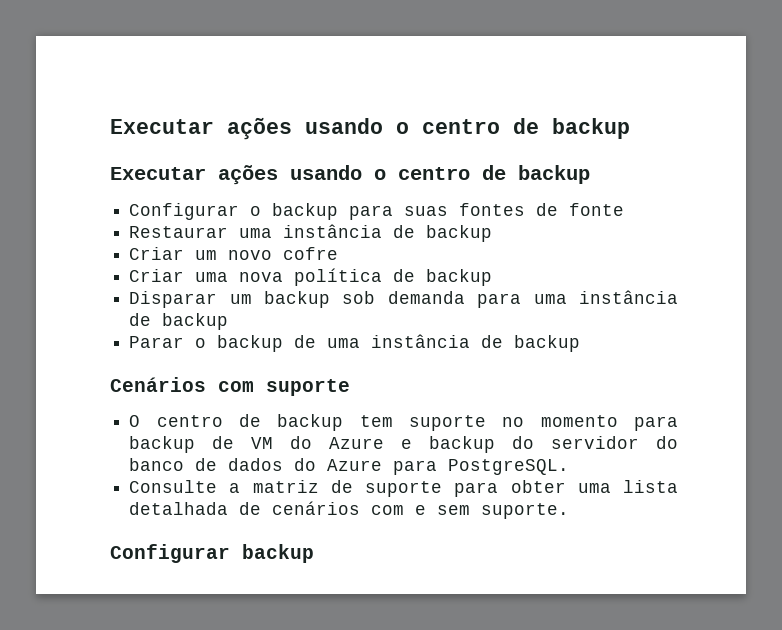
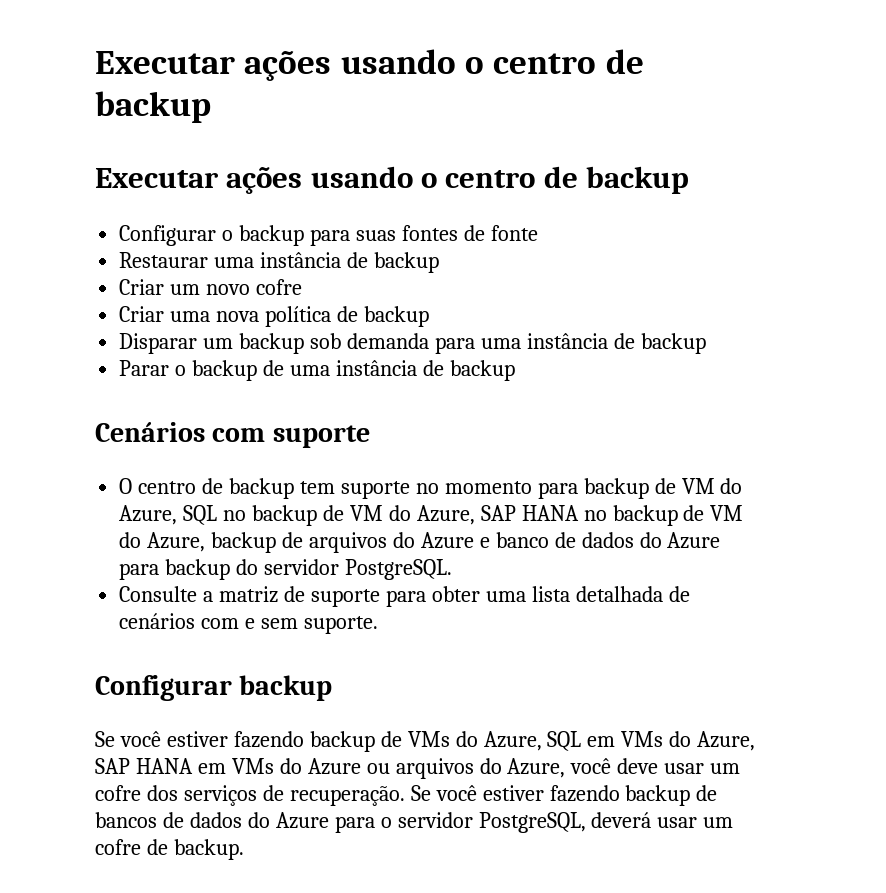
- O centro de backup tem suporte no momento para backup de VM do Azure e backup do servidor do banco de dados do Azure para PostgreSQL.
+ O centro de backup tem suporte no momento para backup de VM do Azure, SQL no backup de VM do Azure, SAP HANA no backup de VM do Azure, backup de arquivos do Azure e banco de dados do Azure para backup do servidor PostgreSQL.
+ Se você estiver fazendo backup de VMs do Azure, SQL em VMs do Azure, SAP HANA em VMs do Azure ou arquivos do Azure, você deve usar um cofre dos serviços de recuperação. Se você estiver fazendo backup de bancos de dados do Azure para o servidor PostgreSQL, deverá usar um cofre de backup.

